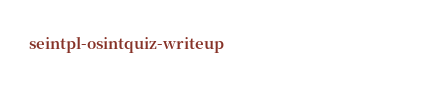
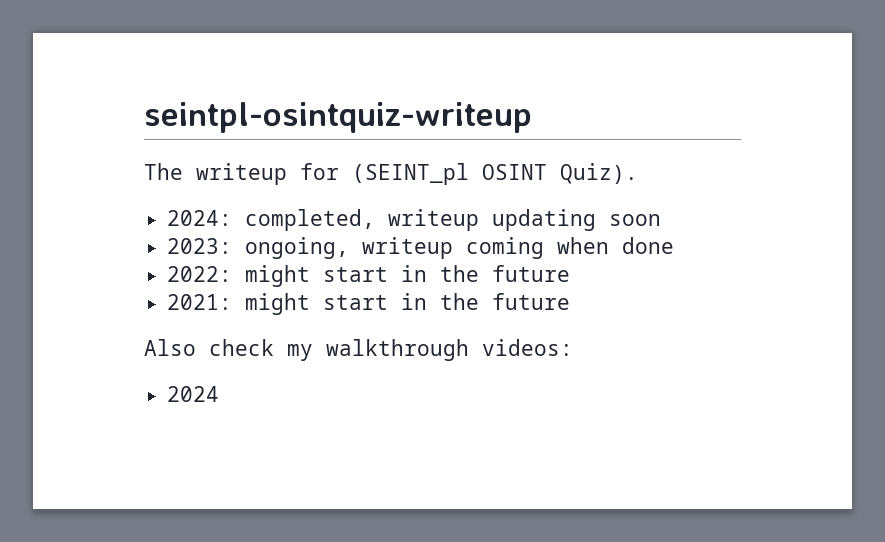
+ The writeup for (SEINT_pl OSINT Quiz).
+ 2024: completed, writeup updating soon
+ 2023: ongoing, writeup coming when done
+ 2022: might start in the future
+ 2021: might start in the future
+ Also check my walkthrough videos:
+ 2024

